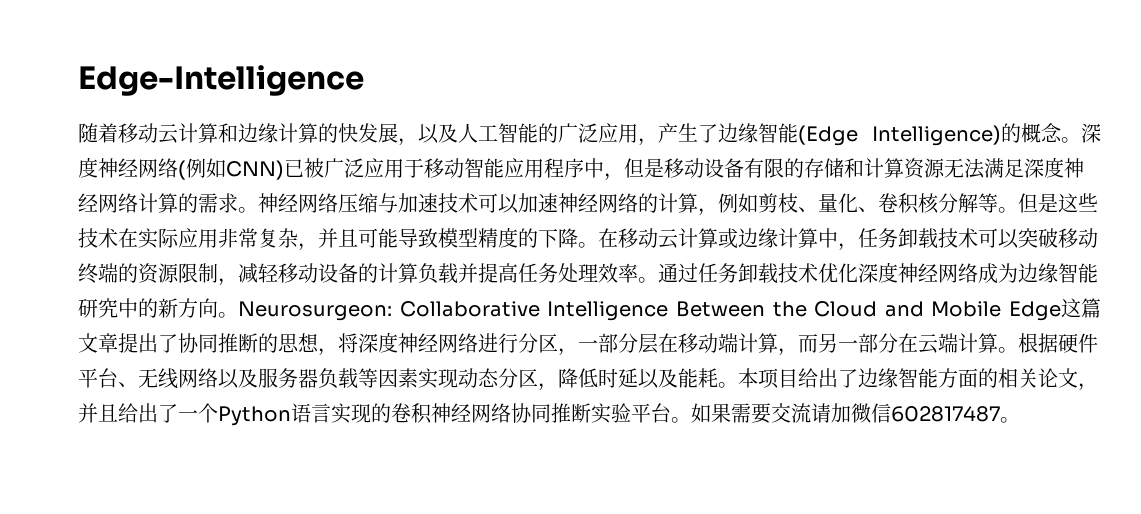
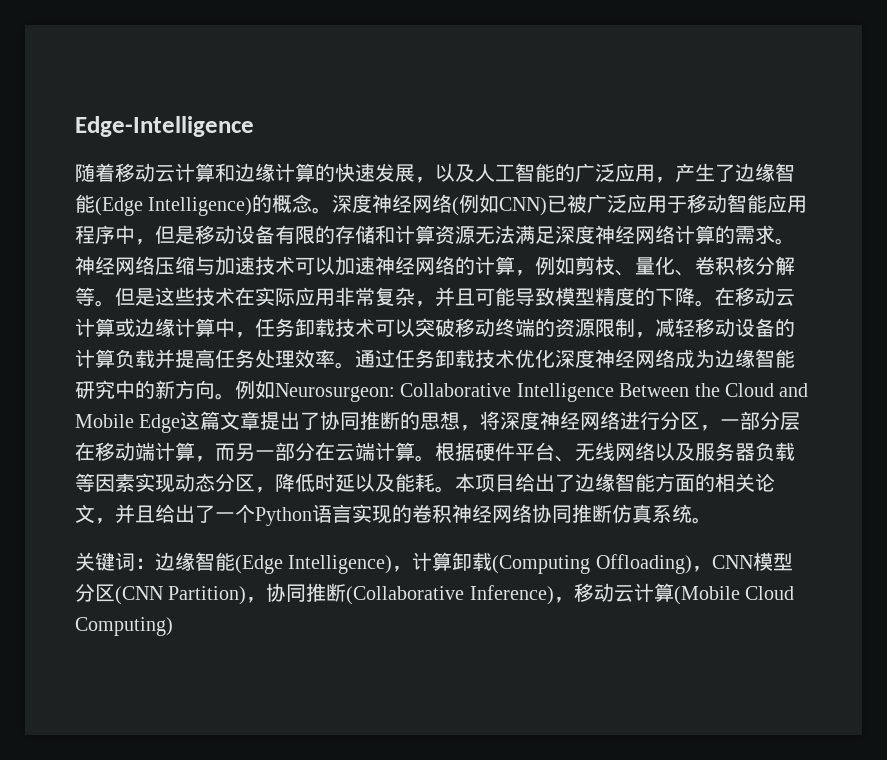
- 随着移动云计算和边缘计算的快发展，以及人工智能的广泛应用，产生了边缘智能(Edge Intelligence)的概念。
+ 随着移动云计算和边缘计算的快速发展，以及人工智能的广泛应用，产生了边缘智能(Edge Intelligence)的概念。
- Neurosurgeon: Collaborative Intelligence Between the Cloud and Mobile Edge这篇文章提出了协同推断的思想，将深度神经网络进行分区，一部分层在移动端计算，而另一部分在云端计算。
+ 例如Neurosurgeon: Collaborative Intelligence Between the Cloud and Mobile Edge这篇文章提出了协同推断的思想，将深度神经网络进行分区，一部分层在移动端计算，而另一部分在云端计算。
- 本项目给出了边缘智能方面的相关论文，并且给出了一个Python语言实现的卷积神经网络协同推断实验平台。如果需要交流请加微信602817487。
+ 本项目给出了边缘智能方面的相关论文，并且给出了一个Python语言实现的卷积神经网络协同推断仿真系统。
+ 关键词：边缘智能(Edge Intelligence)，计算卸载(Computing Offloading)，CNN模型分区(CNN Partition)，协同推断(Collaborative Inference)，移动云计算(Mobile Cloud Computing)

